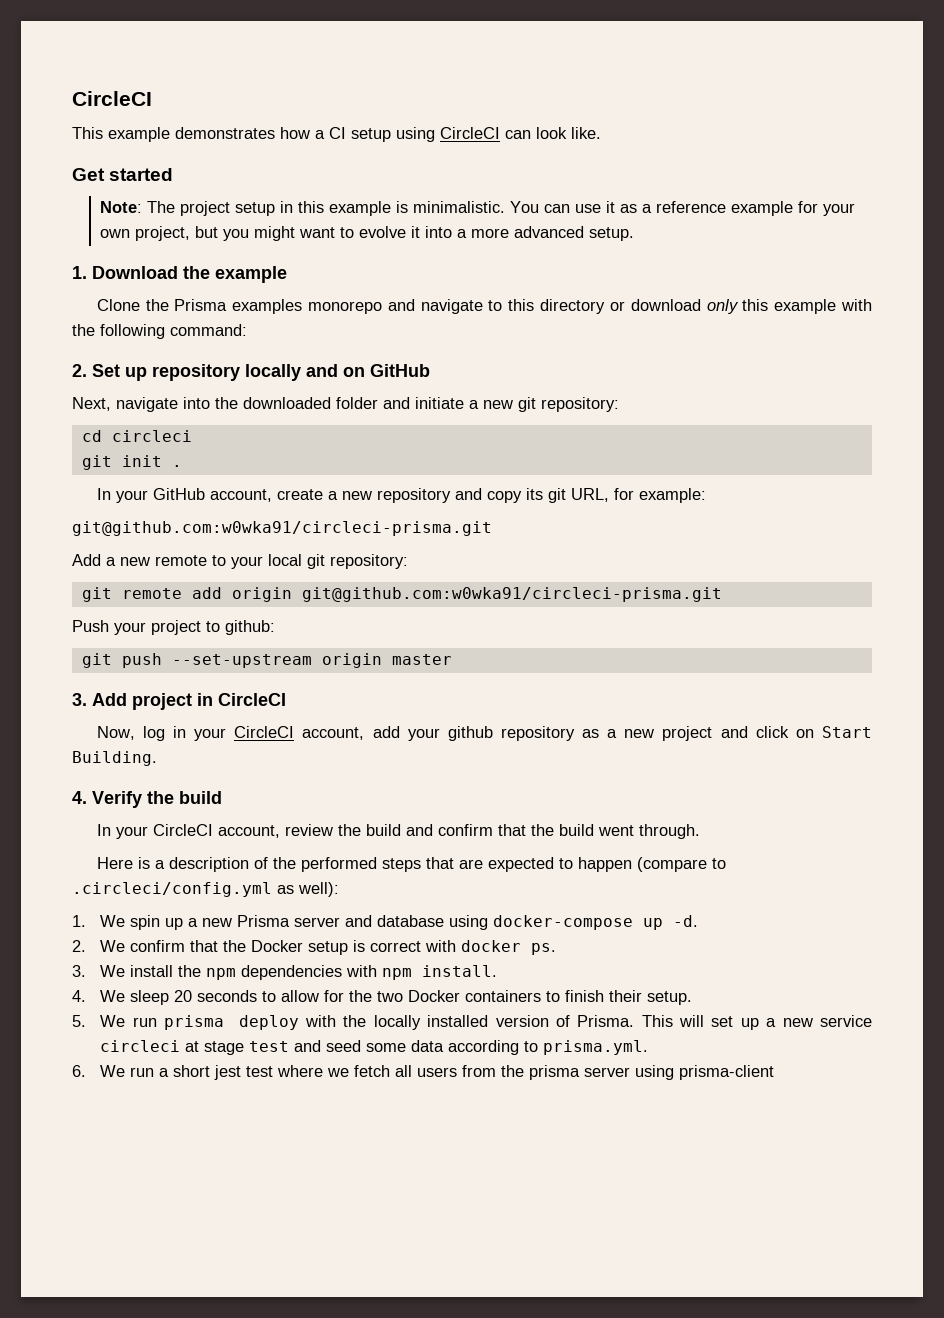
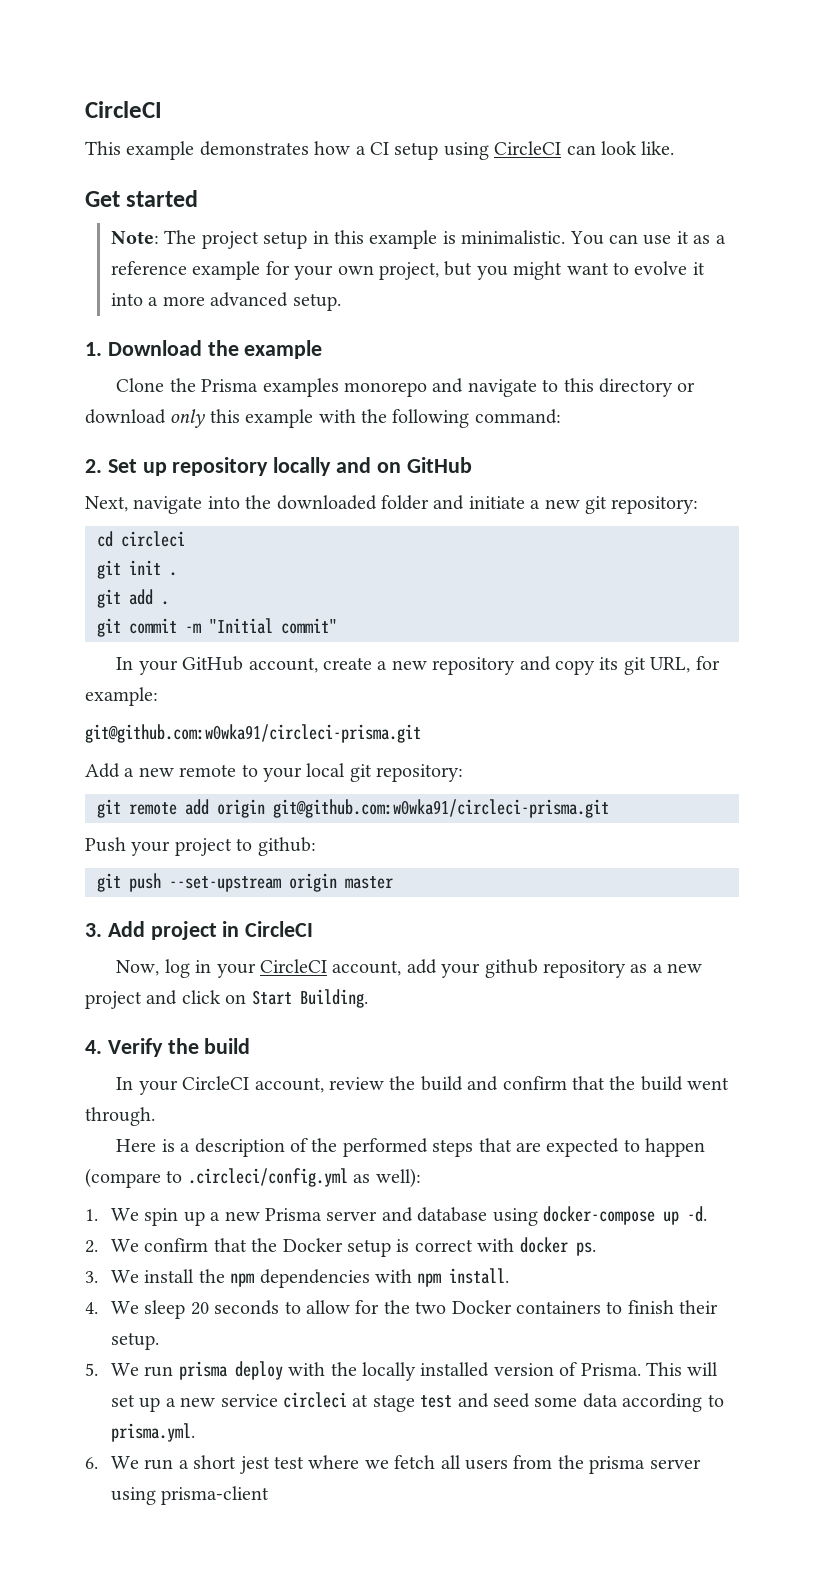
+ git add .
+ git commit -m "Initial commit"

